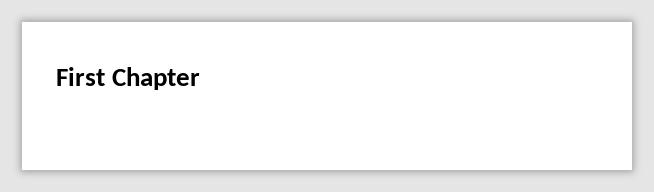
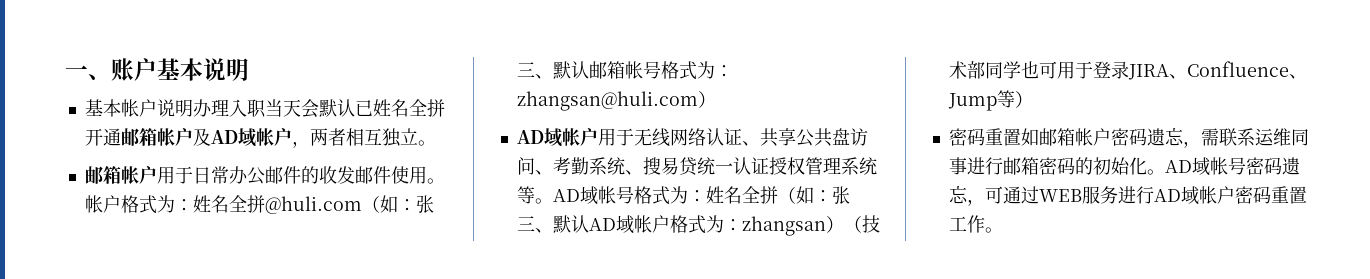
- First Chapter
+ 一、账户基本说明
+ 基本帐户说明办理入职当天会默认已姓名全拼开通邮箱帐户及AD域帐户，两者相互独立。
+ 邮箱帐户用于日常办公邮件的收发邮件使用。帐户格式为：姓名全拼@huli.com（如：张三、默认邮箱帐号格式为：zhangsan@huli.com）
+ AD域帐户用于无线网络认证、共享公共盘访问、考勤系统、搜易贷统一认证授权管理系统等。AD域帐号格式为：姓名全拼（如：张三、默认AD域帐户格式为：zhangsan）（技术部同学也可用于登录JIRA、Confluence、Jump等）
+ 密码重置如邮箱帐户密码遗忘，需联系运维同事进行邮箱密码的初始化。AD域帐号密码遗忘，可通过WEB服务进行AD域帐户密码重置工作。

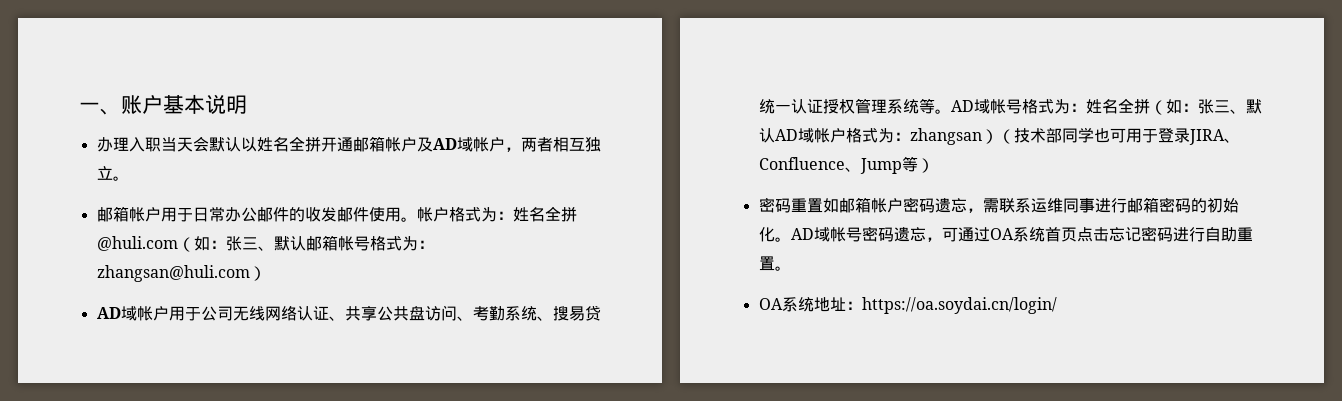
- 基本帐户说明办理入职当天会默认已姓名全拼开通邮箱帐户及AD域帐户，两者相互独立。
+ 办理入职当天会默认以姓名全拼开通邮箱帐户及AD域帐户，两者相互独立。
- AD域帐户用于无线网络认证、共享公共盘访问、考勤系统、搜易贷统一认证授权管理系统等。
+ AD域帐户用于公司无线网络认证、共享公共盘访问、考勤系统、搜易贷统一认证授权管理系统等。
- AD域帐号密码遗忘，可通过WEB服务进行AD域帐户密码重置工作。
+ AD域帐号密码遗忘，可通过OA系统首页点击忘记密码进行自助重置。
+ OA系统地址：https://oa.soydai.cn/login/

